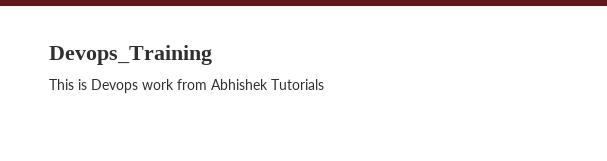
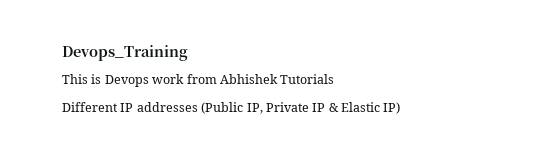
+ Different IP addresses (Public IP, Private IP & Elastic IP)

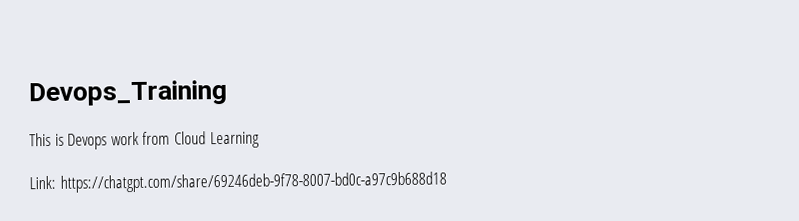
- This is Devops work from Abhishek Tutorials
- Different IP addresses (Public IP, Private IP & Elastic IP)
+ This is Devops work from Cloud Learning
+ Link: https://chatgpt.com/share/69246deb-9f78-8007-bd0c-a97c9b688d18

